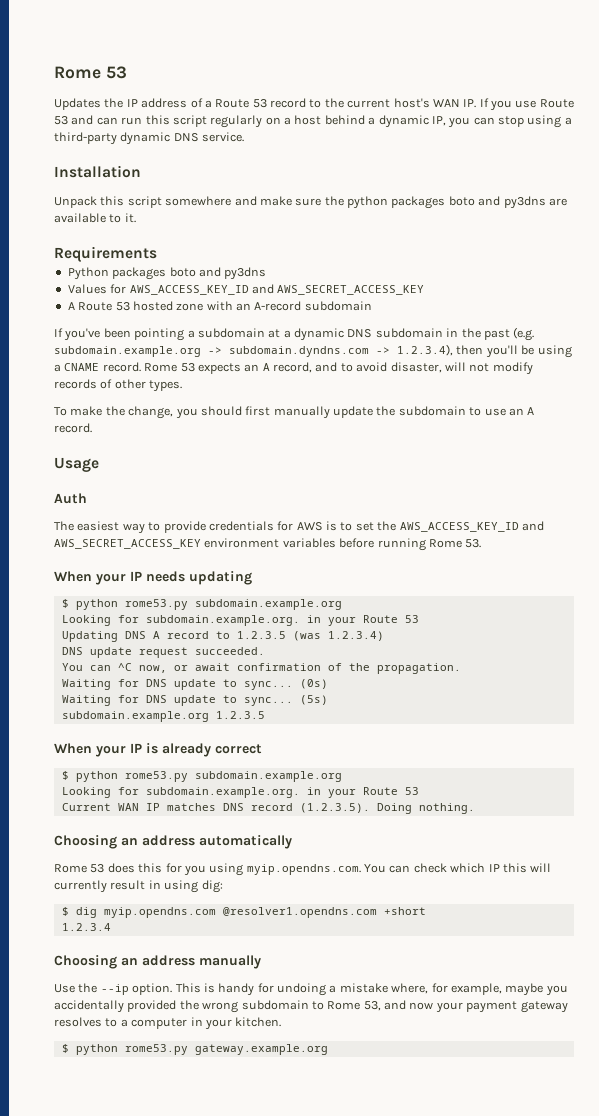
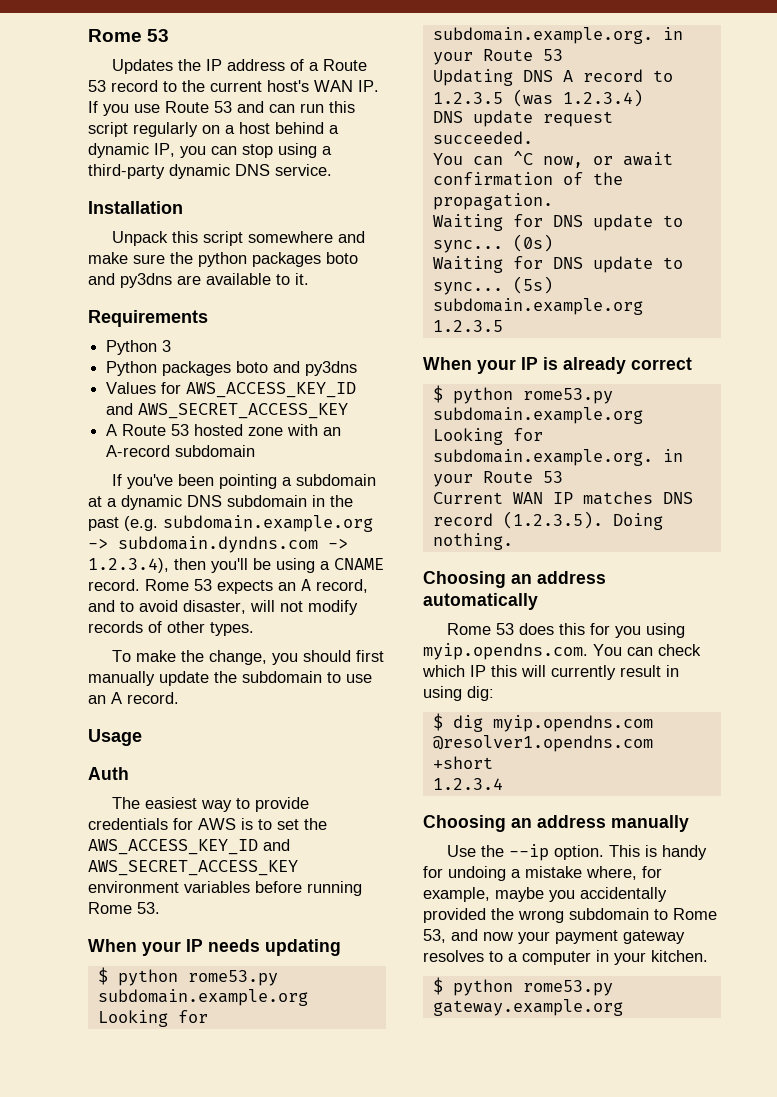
+ Python 3

